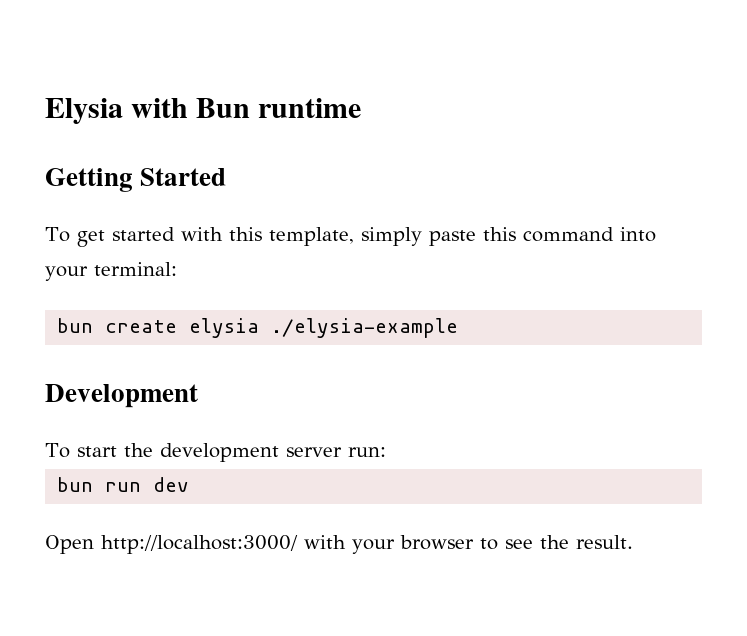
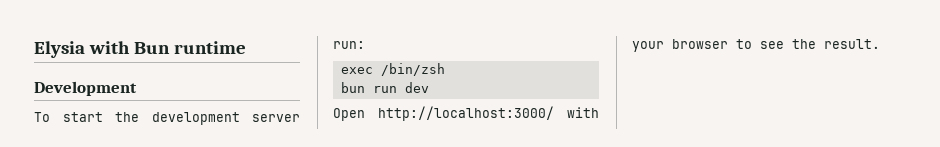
- Getting Started
- To get started with this template, simply paste this command into your terminal:
- bun create elysia ./elysia-example
+ exec /bin/zsh

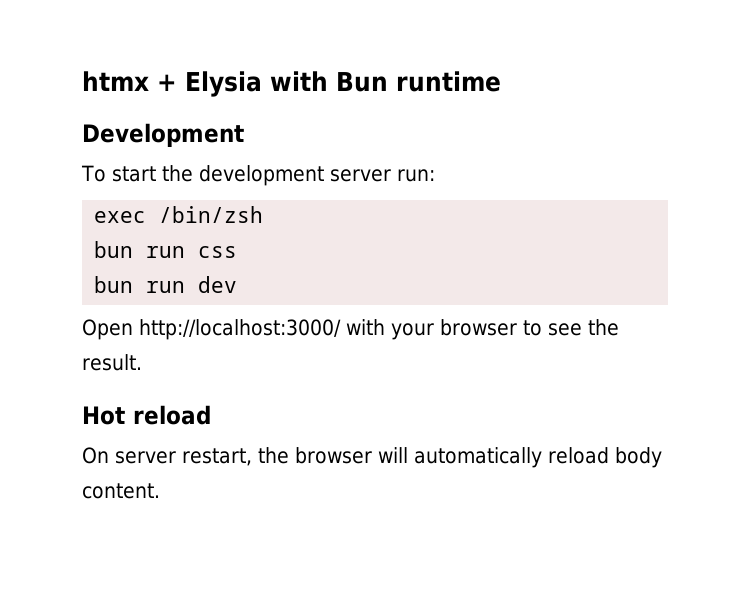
- Elysia with Bun runtime
+ htmx + Elysia with Bun runtime
+ bun run css
+ Hot reload
+ On server restart, the browser will automatically reload body content.

